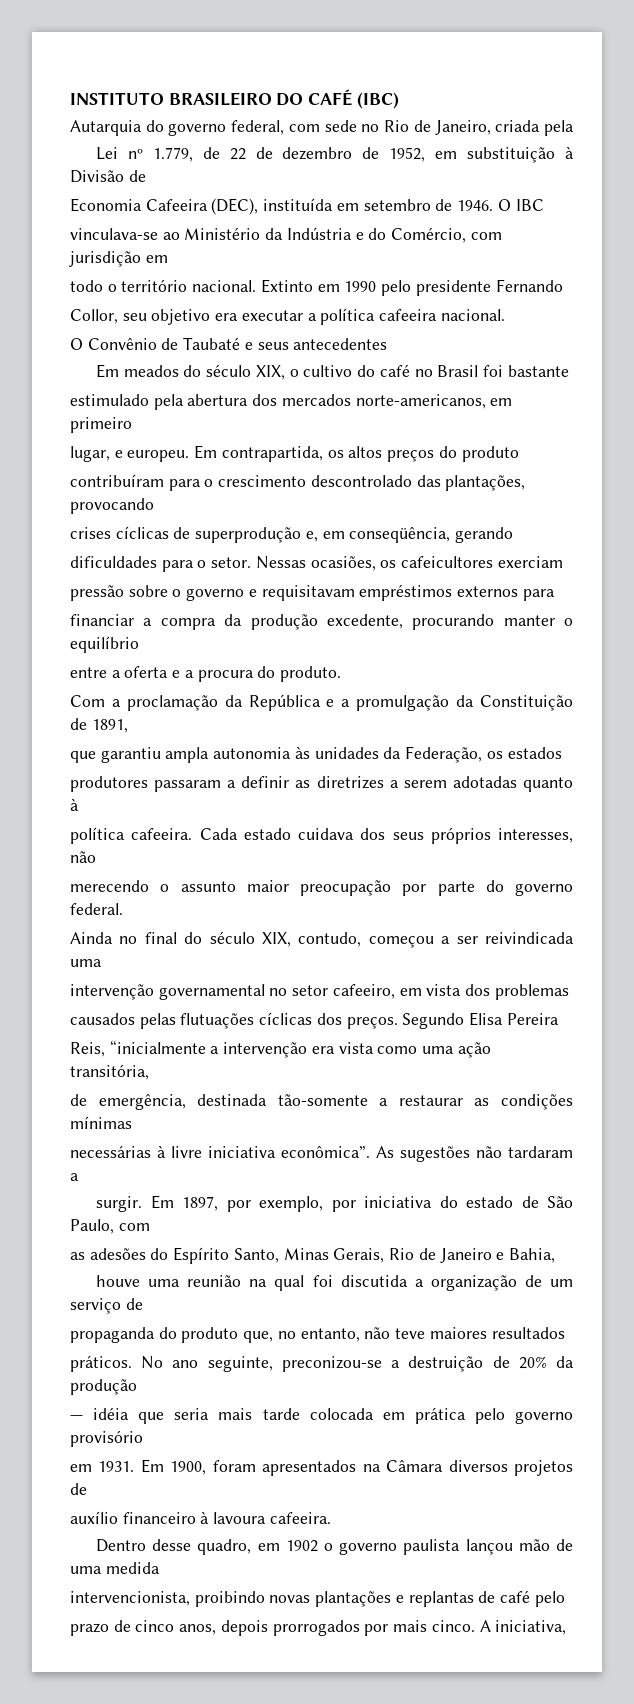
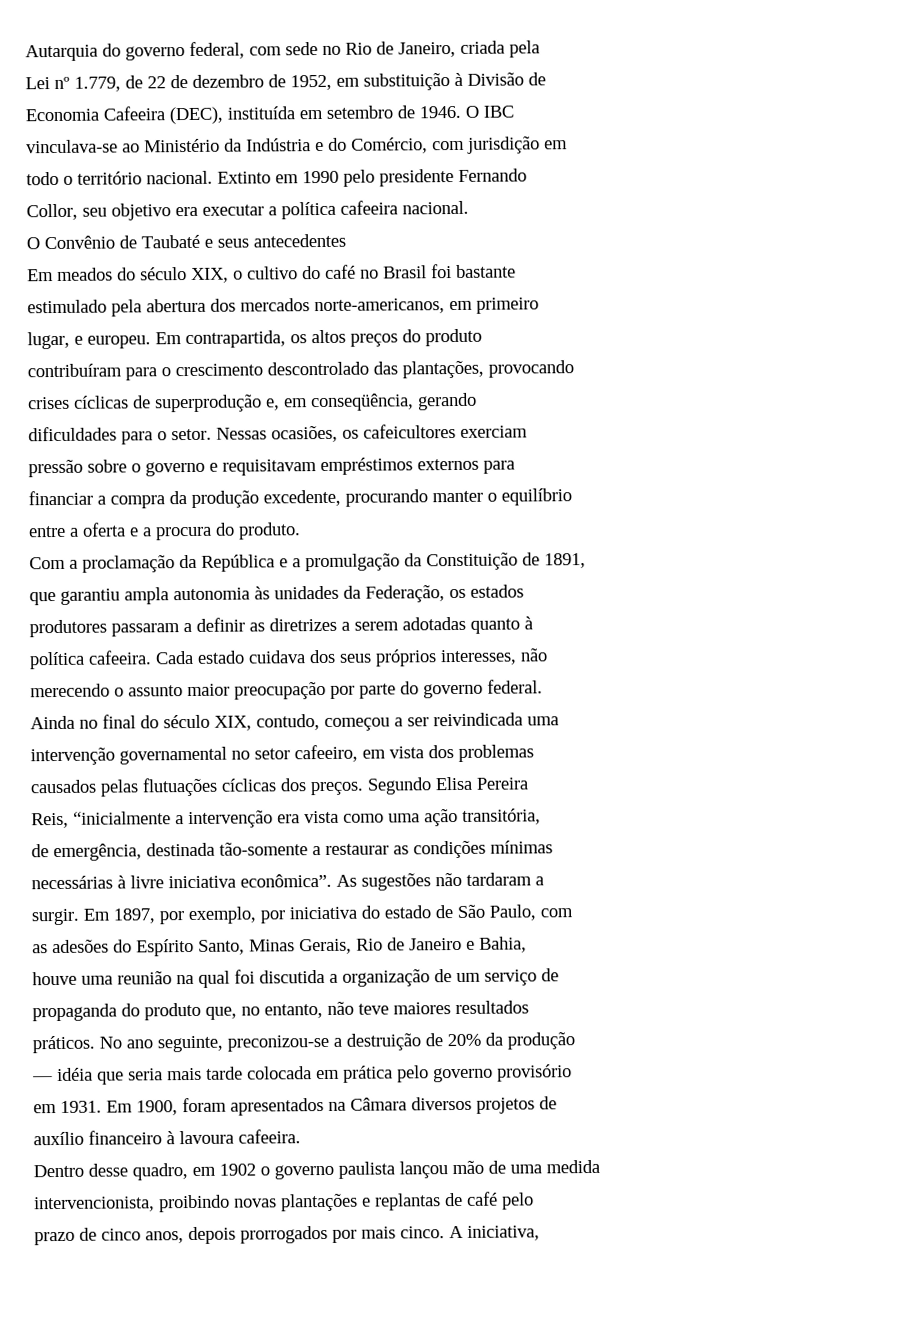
- INSTITUTO BRASILEIRO DO CAFÉ (IBC)

